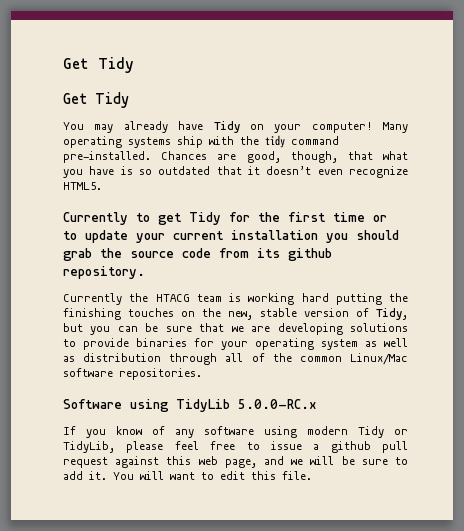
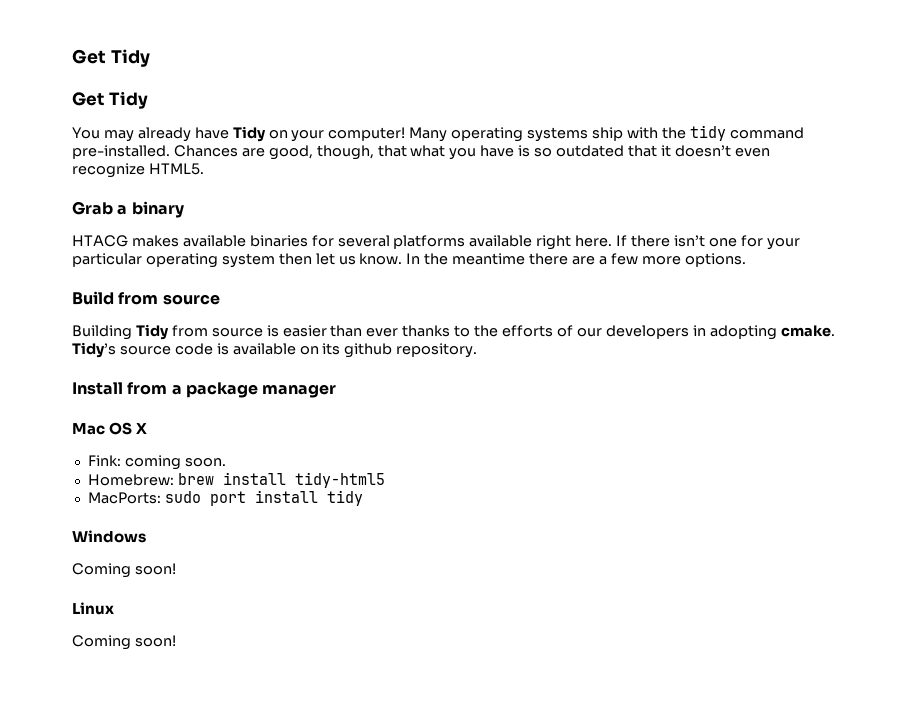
- Currently to get Tidy for the first time or to update your current installation you should grab the source code from its github repository.
- Currently the HTACG team is working hard putting the finishing touches on the new, stable version of Tidy, but you can be sure that we are developing solutions to provide binaries for your operating system as well as distribution through all of the common Linux/Mac software repositories.
- Software using TidyLib 5.0.0-RC.x
- If you know of any software using modern Tidy or TidyLib, please feel free to issue a github pull request against this web page, and we will be sure to add it. You will want to edit this file.
+ Grab a binary
+ HTACG makes available binaries for several platforms available right here. If there isn’t one for your particular operating system then let us know. In the meantime there are a few more options.
+ Build from source
+ Building Tidy from source is easier than ever thanks to the efforts of our developers in adopting cmake. Tidy’s source code is available on its github repository.
+ Install from a package manager
+ Mac OS X
+ Fink: coming soon.
+ Homebrew: brew install tidy-html5
+ MacPorts: sudo port install tidy
+ Windows
+ Coming soon!
+ Linux
+ Coming soon!

